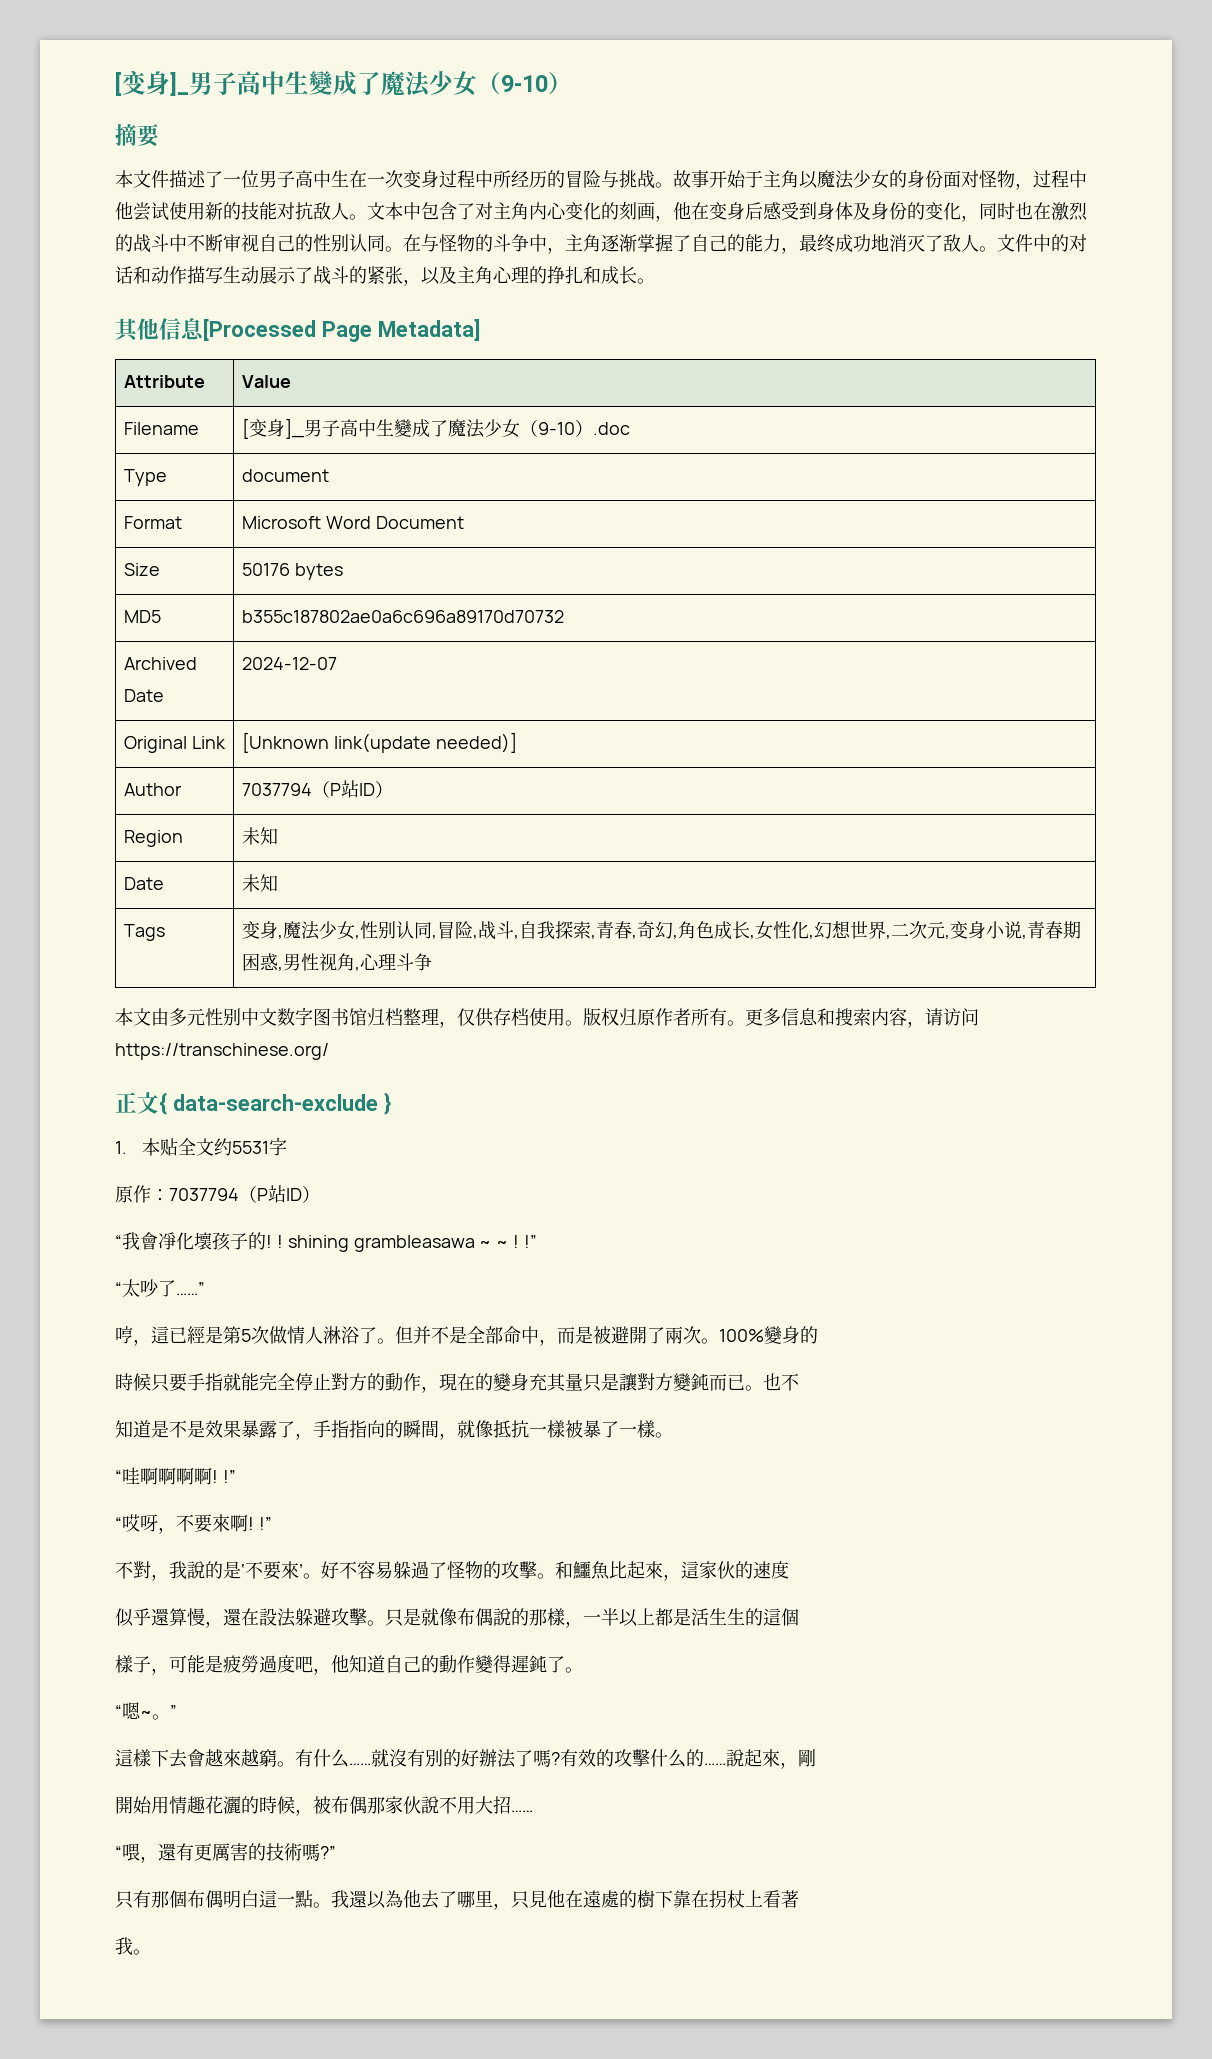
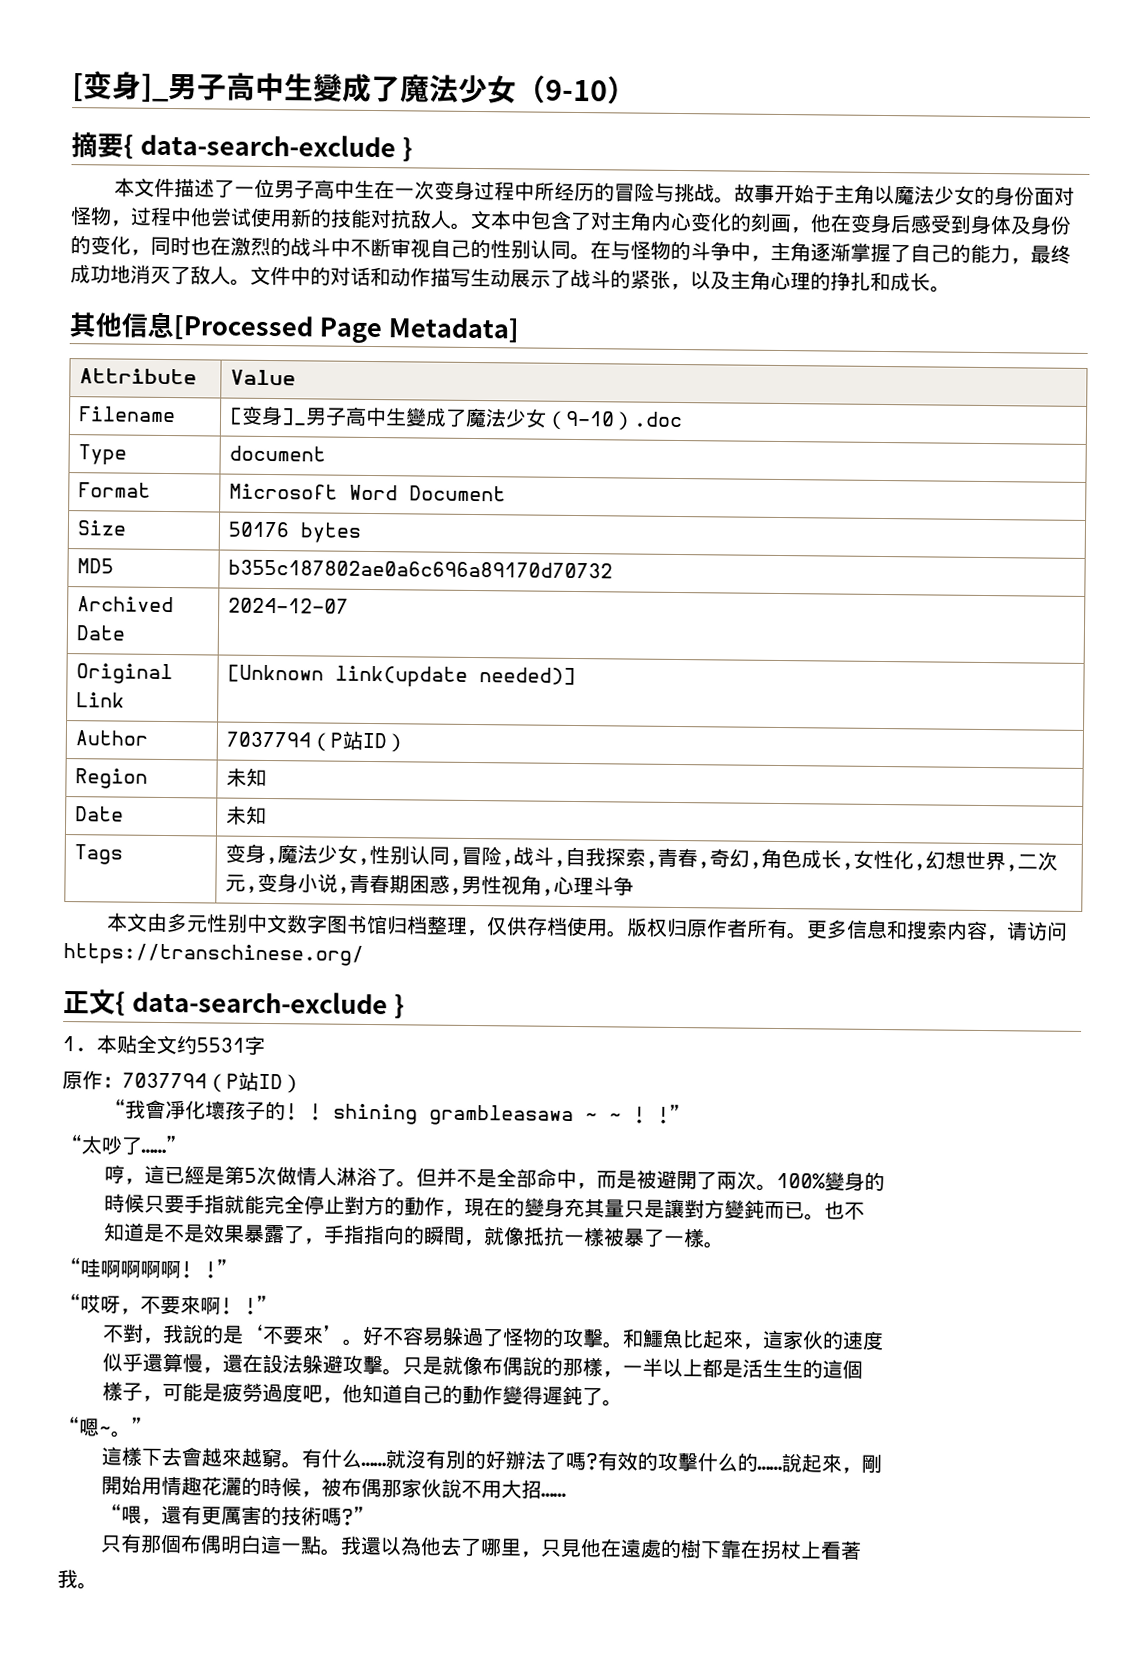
- 摘要
+ 摘要{ data-search-exclude }

